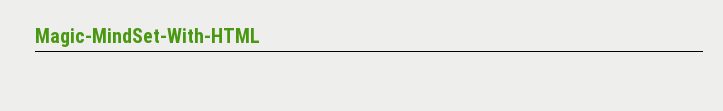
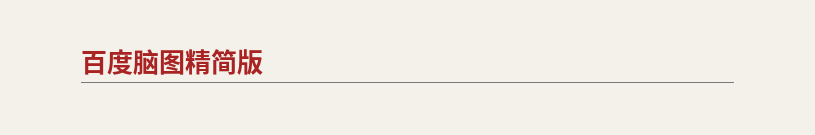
- Magic-MindSet-With-HTML
+ 百度脑图精简版

